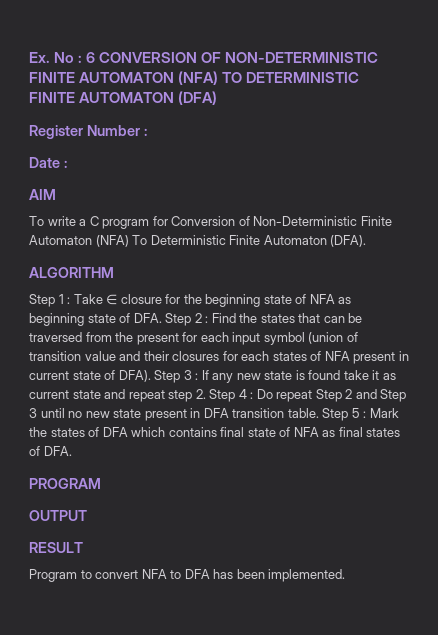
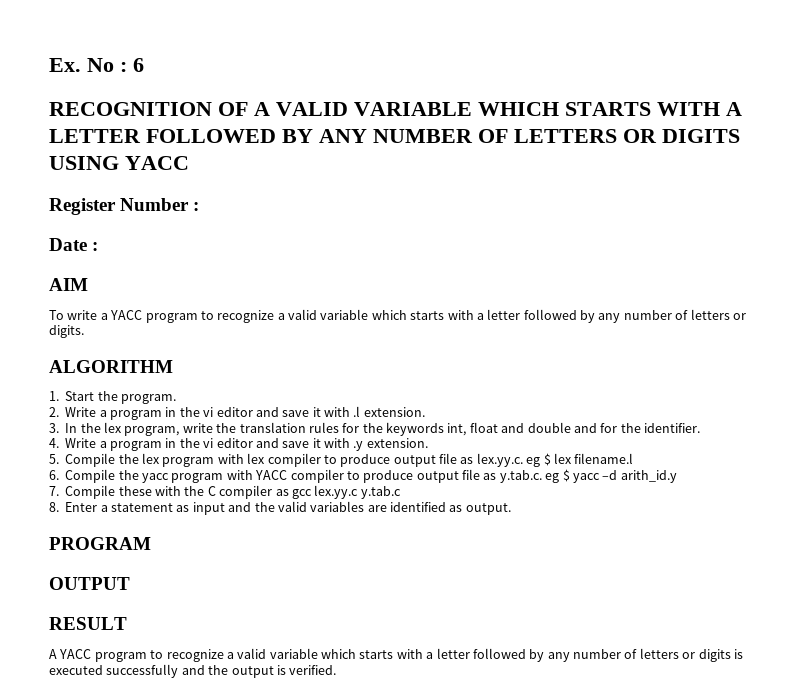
- Ex. No : 6 CONVERSION OF NON-DETERMINISTIC FINITE AUTOMATON (NFA) TO DETERMINISTIC FINITE AUTOMATON (DFA)
+ Ex. No : 6
+ RECOGNITION OF A VALID VARIABLE WHICH STARTS WITH A LETTER FOLLOWED BY ANY NUMBER OF LETTERS OR DIGITS USING YACC
- To write a C program for Conversion of Non-Deterministic Finite Automaton (NFA) To Deterministic Finite Automaton (DFA).
+ To write a YACC program to recognize a valid variable which starts with a letter followed by any number of letters or digits.
  ALGORITHM
- Step 1 : Take ∈ closure for the beginning state of NFA as beginning state of DFA. Step 2 : Find the states that can be traversed from the present for each input symbol (union of transition value and their closures for each states of NFA present in current state of DFA). Step 3 : If any new state is found take it as current state and repeat step 2. Step 4 : Do repeat Step 2 and Step 3 until no new state present in DFA transition table. Step 5 : Mark the states of DFA which contains final state of NFA as final states of DFA.
+ 1. Start the program.
+ 2. Write a program in the vi editor and save it with .l extension.
+ 3. In the lex program, write the translation rules for the keywords int, float and double and for the identifier.
+ 4. Write a program in the vi editor and save it with .y extension.
+ 5. Compile the lex program with lex compiler to produce output file as lex.yy.c. eg $ lex filename.l
+ 6. Compile the yacc program with YACC compiler to produce output file as y.tab.c. eg $ yacc –d arith_id.y
+ 7. Compile these with the C compiler as gcc lex.yy.c y.tab.c
+ 8. Enter a statement as input and the valid variables are identified as output.
  PROGRAM
  OUTPUT
  RESULT
- Program to convert NFA to DFA has been implemented.
+ A YACC program to recognize a valid variable which starts with a letter followed by any number of letters or digits is executed successfully and the output is verified.

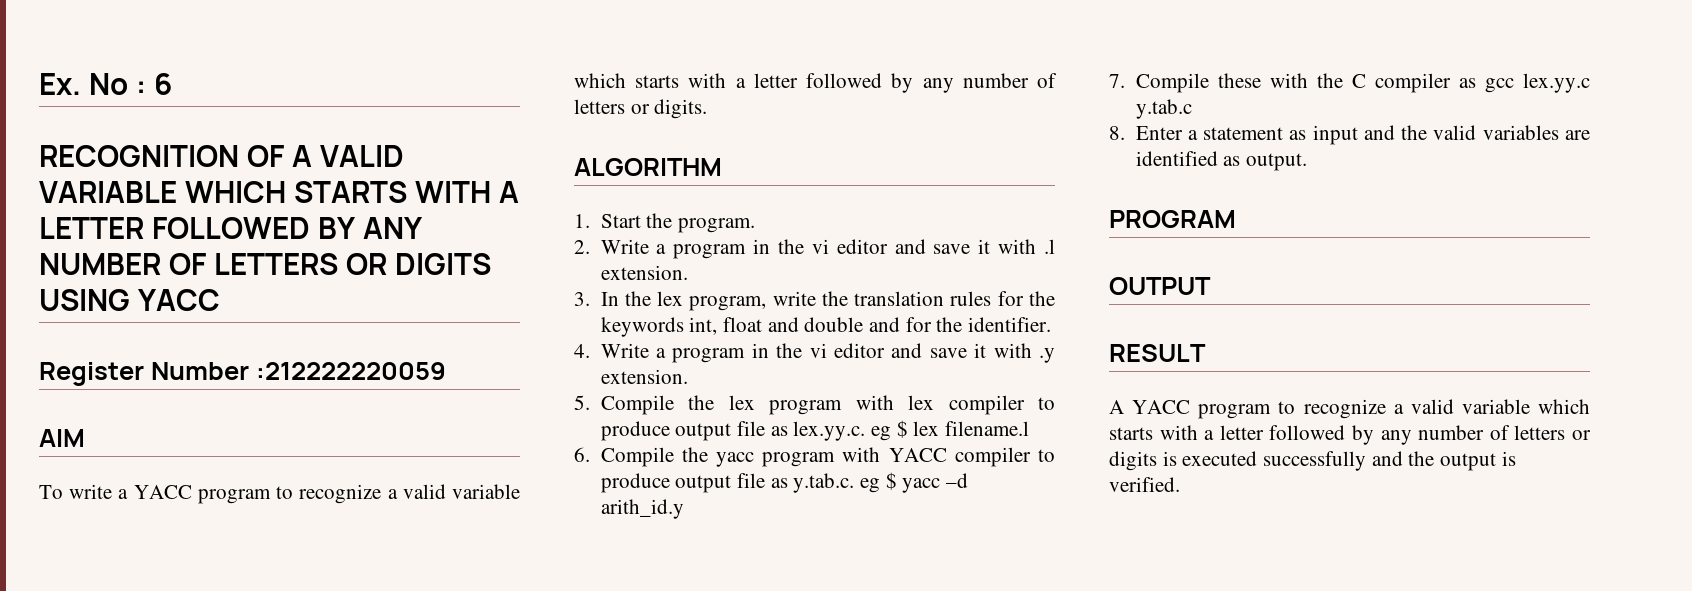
- Register Number :
- Date :
+ Register Number :212222220059

